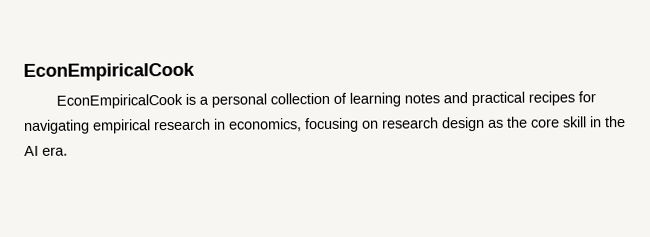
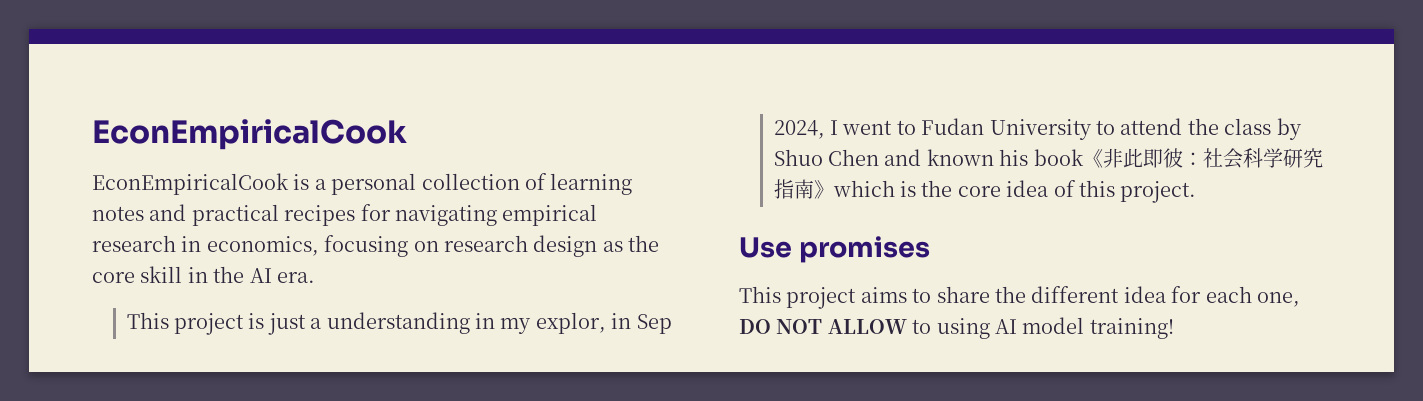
+ This project is just a understanding in my explor, in Sep 2024, I went to Fudan University to attend the class by Shuo Chen and known his book《非此即彼：社会科学研究指南》which is the core idea of this project.
+ Use promises
+ This project aims to share the different idea for each one, DO NOT ALLOW to using AI model training!

